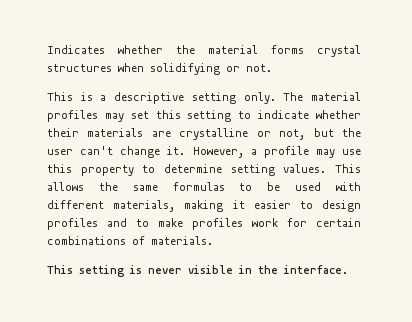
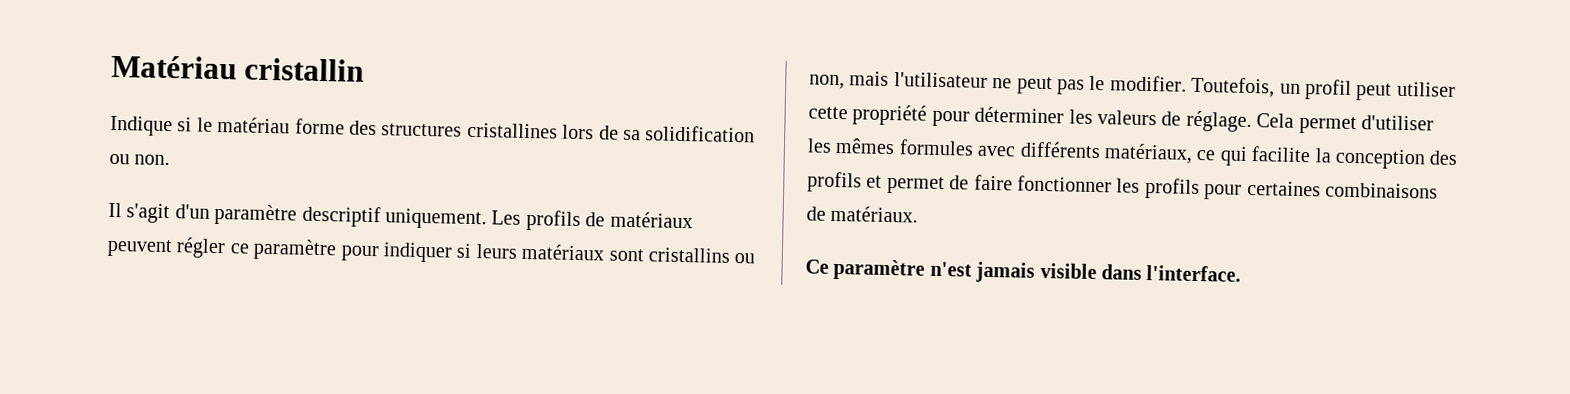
- Indicates whether the material forms crystal structures when solidifying or not.
- This is a descriptive setting only. The material profiles may set this setting to indicate whether their materials are crystalline or not, but the user can't change it. However, a profile may use this property to determine setting values. This allows the same formulas to be used with different materials, making it easier to design profiles and to make profiles work for certain combinations of materials.
- This setting is never visible in the interface.
+ Matériau cristallin
+ Indique si le matériau forme des structures cristallines lors de sa solidification ou non.
+ Il s'agit d'un paramètre descriptif uniquement. Les profils de matériaux peuvent régler ce paramètre pour indiquer si leurs matériaux sont cristallins ou non, mais l'utilisateur ne peut pas le modifier. Toutefois, un profil peut utiliser cette propriété pour déterminer les valeurs de réglage. Cela permet d'utiliser les mêmes formules avec différents matériaux, ce qui facilite la conception des profils et permet de faire fonctionner les profils pour certaines combinaisons de matériaux.
+ Ce paramètre n'est jamais visible dans l'interface.

